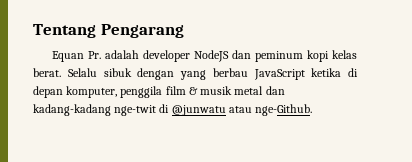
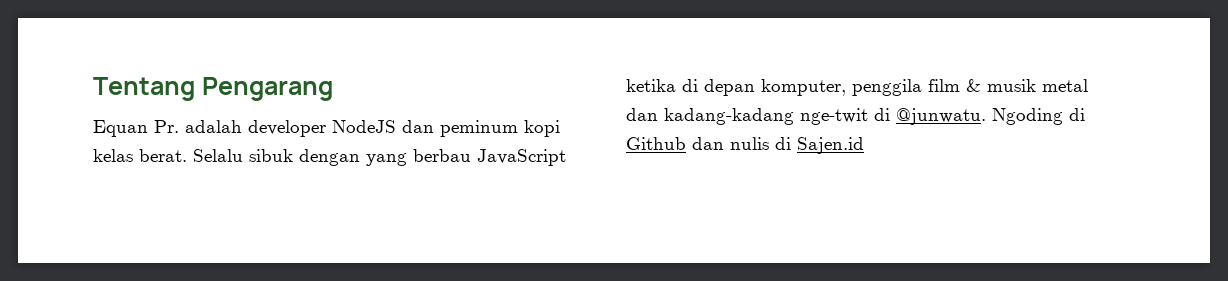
- Selalu sibuk dengan yang berbau JavaScript ketika di depan komputer, penggila film & musik metal dan kadang-kadang nge-twit di @junwatu atau nge-Github.
+ Selalu sibuk dengan yang berbau JavaScript ketika di depan komputer, penggila film & musik metal dan kadang-kadang nge-twit di @junwatu. Ngoding di Github dan nulis di Sajen.id

